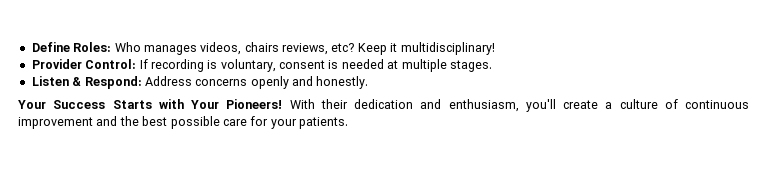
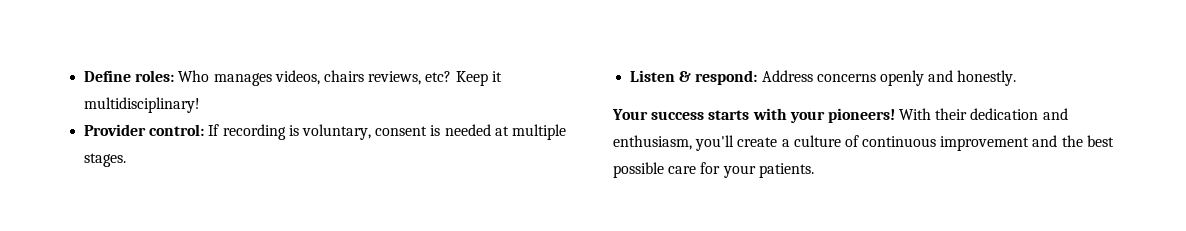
- Define Roles: Who manages videos, chairs reviews, etc?
+ Define roles: Who manages videos, chairs reviews, etc?
- Provider Control: If recording is voluntary, consent is needed at multiple stages.
+ Provider control: If recording is voluntary, consent is needed at multiple stages.
- Listen & Respond: Address concerns openly and honestly.
+ Listen & respond: Address concerns openly and honestly.
- Your Success Starts with Your Pioneers!
+ Your success starts with your pioneers!

